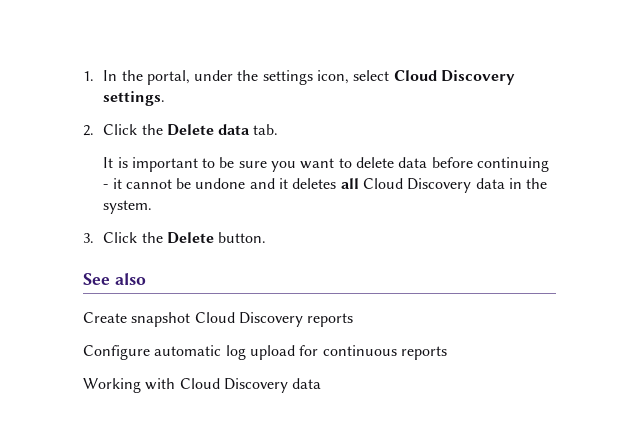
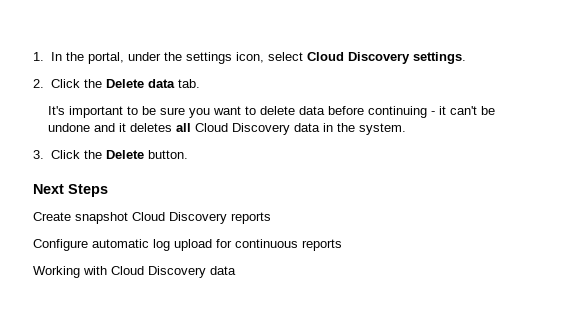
- It is important to be sure you want to delete data before continuing - it cannot be undone and it deletes all Cloud Discovery data in the system.
+ It's important to be sure you want to delete data before continuing - it can't be undone and it deletes all Cloud Discovery data in the system.
- See also
+ Next Steps

